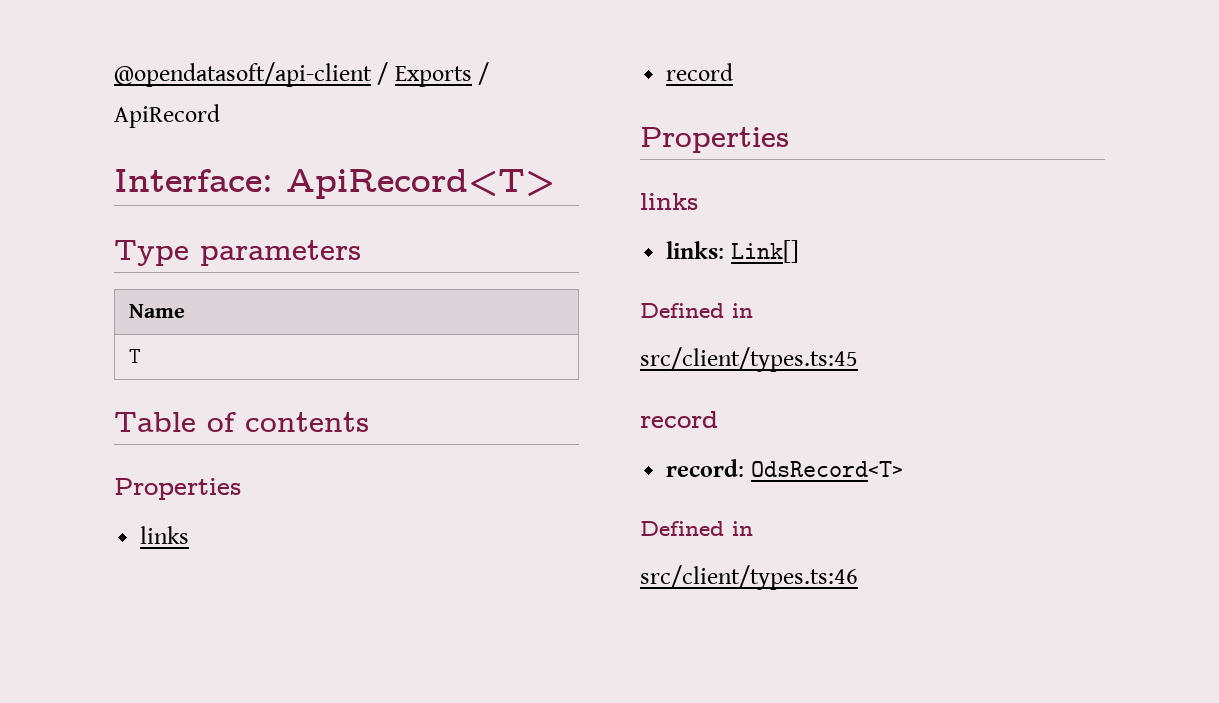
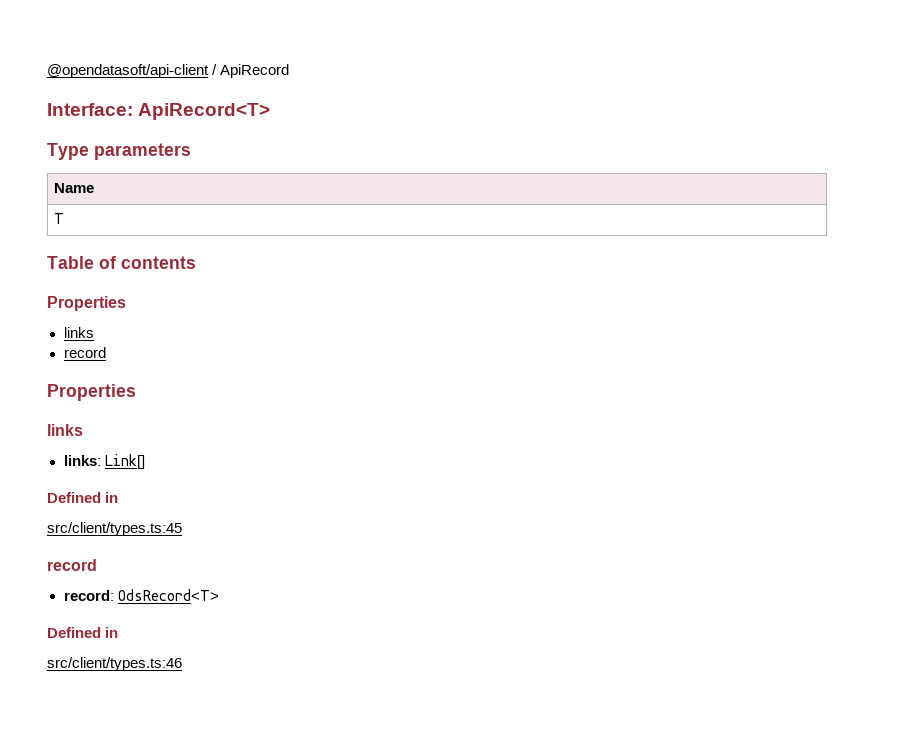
- @opendatasoft/api-client / Exports / ApiRecord
+ @opendatasoft/api-client / ApiRecord

